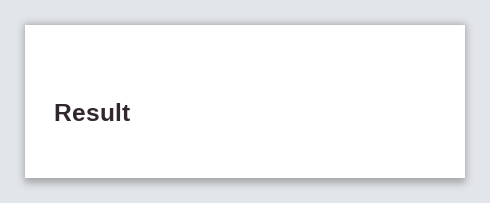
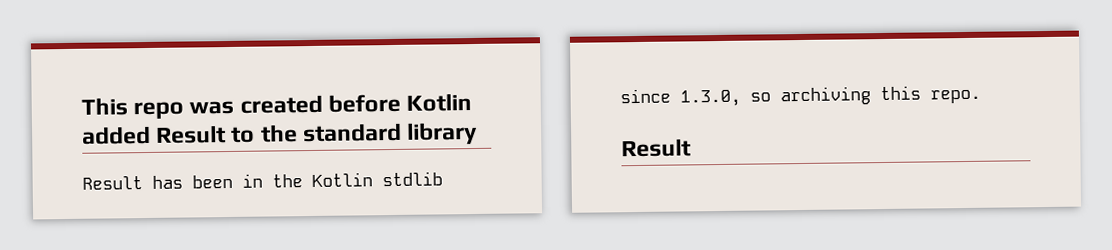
+ This repo was created before Kotlin added Result to the standard library
+ Result has been in the Kotlin stdlib since 1.3.0, so archiving this repo.

